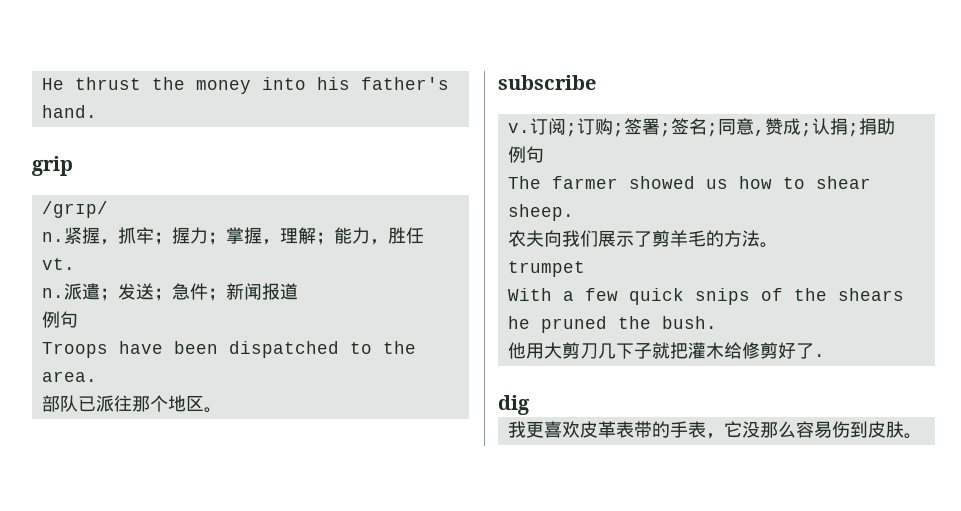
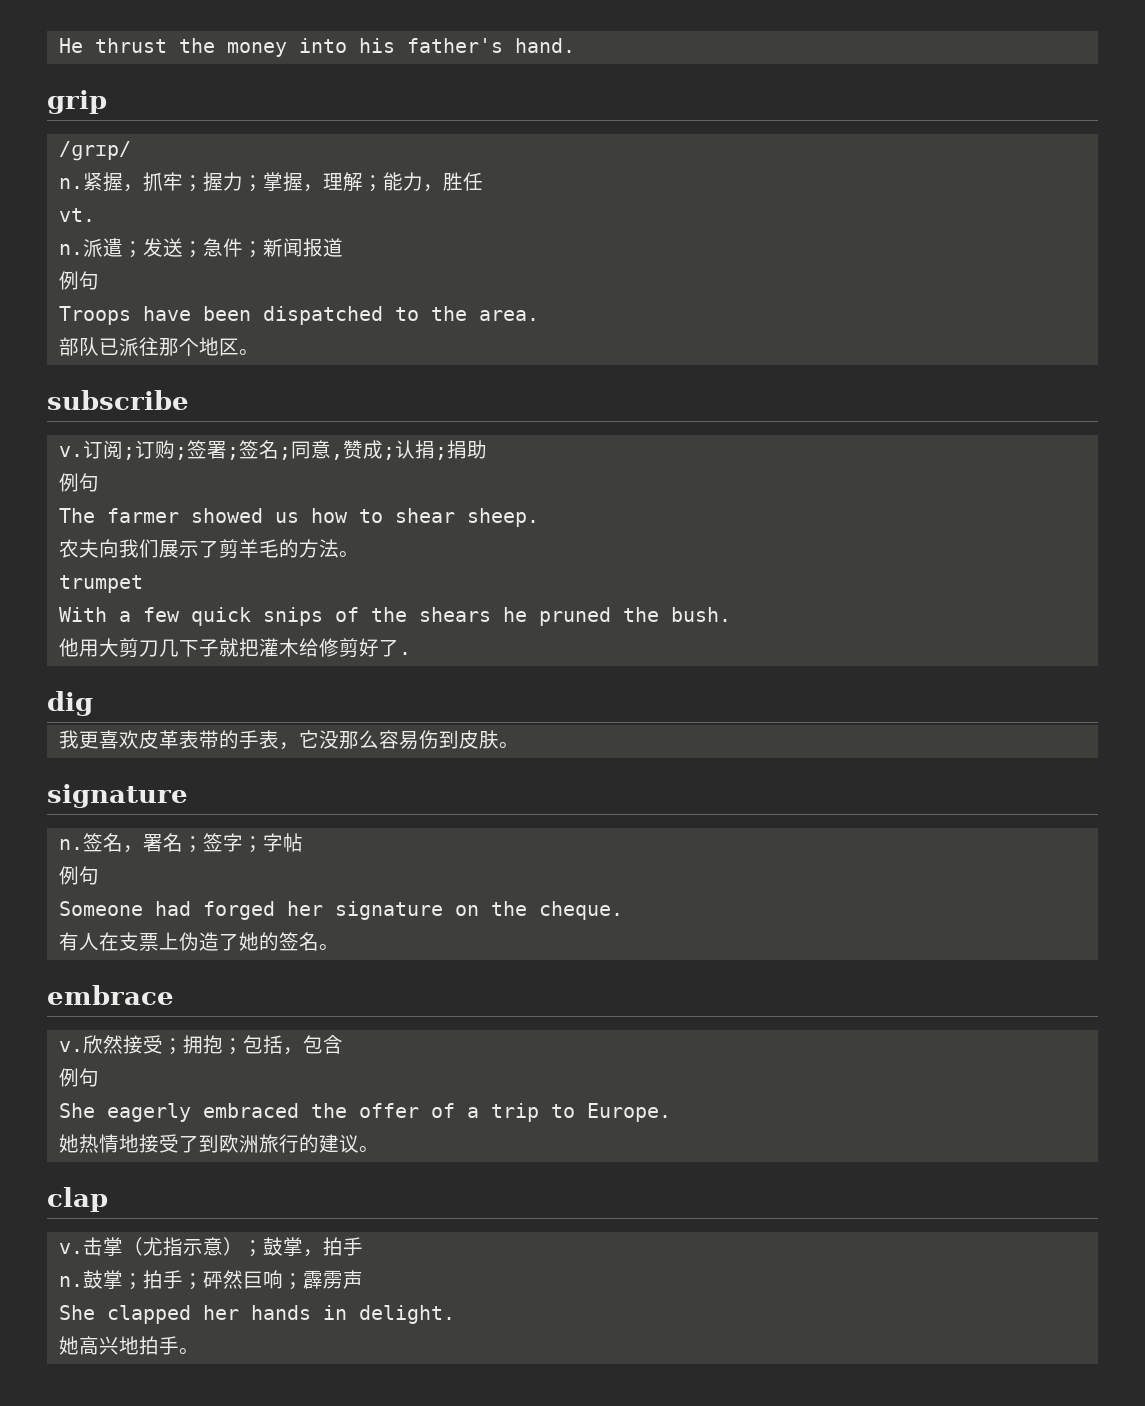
  我更喜欢皮革表带的手表，它没那么容易伤到皮肤。
+ signature
+ n.签名，署名；签字；字帖
+ 例句
+ Someone had forged her signature on the cheque.
+ 有人在支票上伪造了她的签名。
+ embrace
+ v.欣然接受；拥抱；包括，包含
+ 例句
+ She eagerly embraced the offer of a trip to Europe.
+ 她热情地接受了到欧洲旅行的建议。
+ clap
+ v.击掌（尤指示意）；鼓掌，拍手
+ n.鼓掌；拍手；砰然巨响；霹雳声
+ She clapped her hands in delight.
+ 她高兴地拍手。

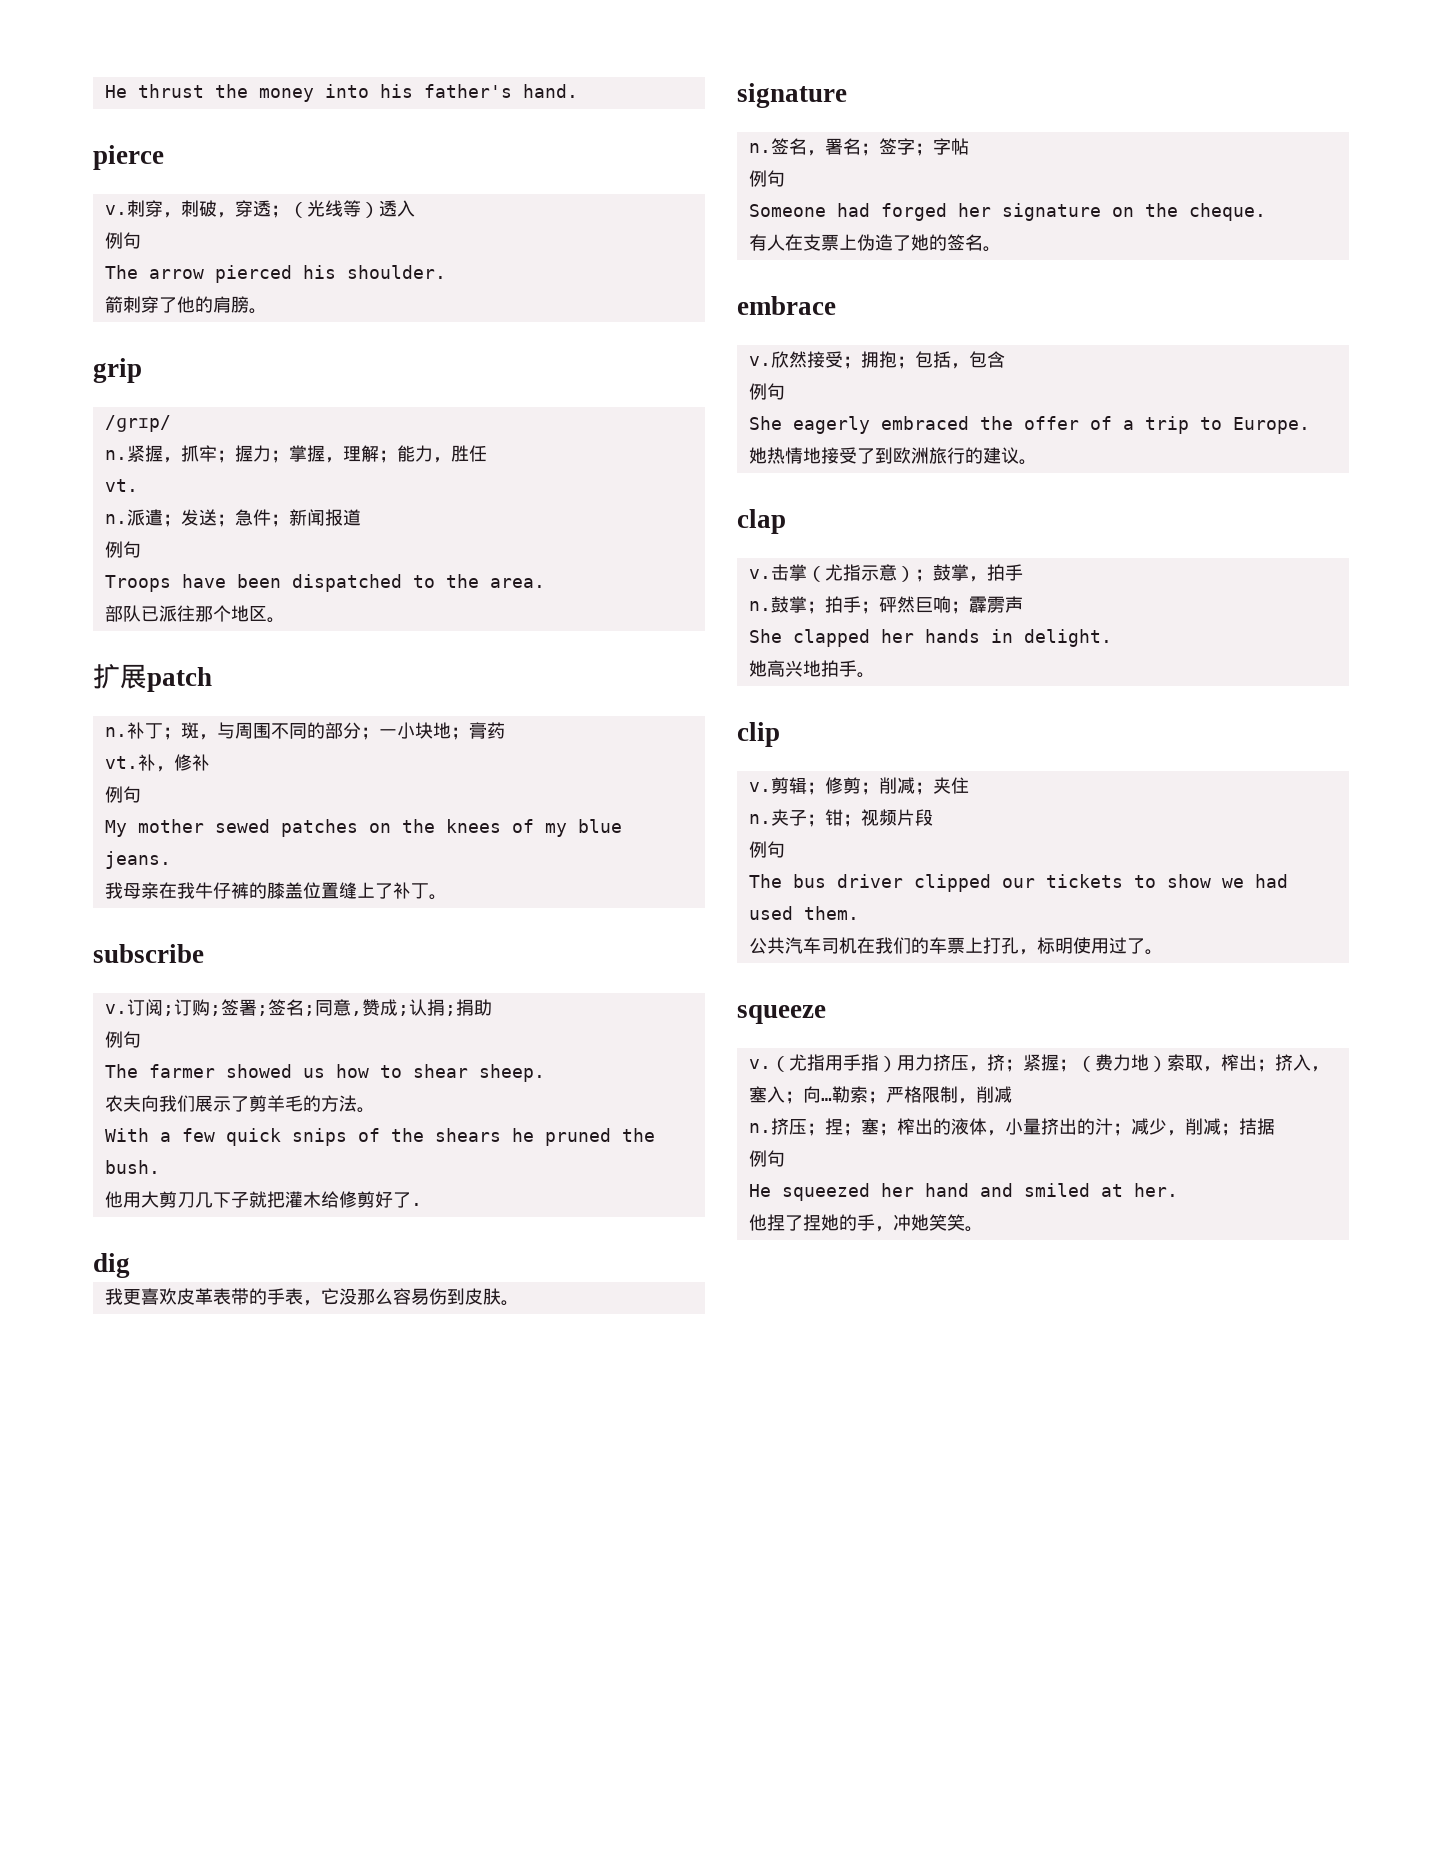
+ pierce
+ v.刺穿，刺破，穿透；（光线等）透入
+ 例句
+ The arrow pierced his shoulder.
+ 箭刺穿了他的肩膀。
+ 扩展patch
+ n.补丁；斑，与周围不同的部分；一小块地；膏药
+ vt.补，修补
+ 例句
+ My mother sewed patches on the knees of my blue jeans.
+ 我母亲在我牛仔裤的膝盖位置缝上了补丁。
- trumpet
+ clip
+ v.剪辑；修剪；削减；夹住
+ n.夹子；钳；视频片段
+ 例句
+ The bus driver clipped our tickets to show we had used them.
+ 公共汽车司机在我们的车票上打孔，标明使用过了。
+ squeeze
+ v.（尤指用手指）用力挤压，挤；紧握；（费力地）索取，榨出；挤入，塞入；向…勒索；严格限制，削减
+ n.挤压；捏；塞；榨出的液体，小量挤出的汁；减少，削减；拮据
+ 例句
+ He squeezed her hand and smiled at her.
+ 他捏了捏她的手，冲她笑笑。

